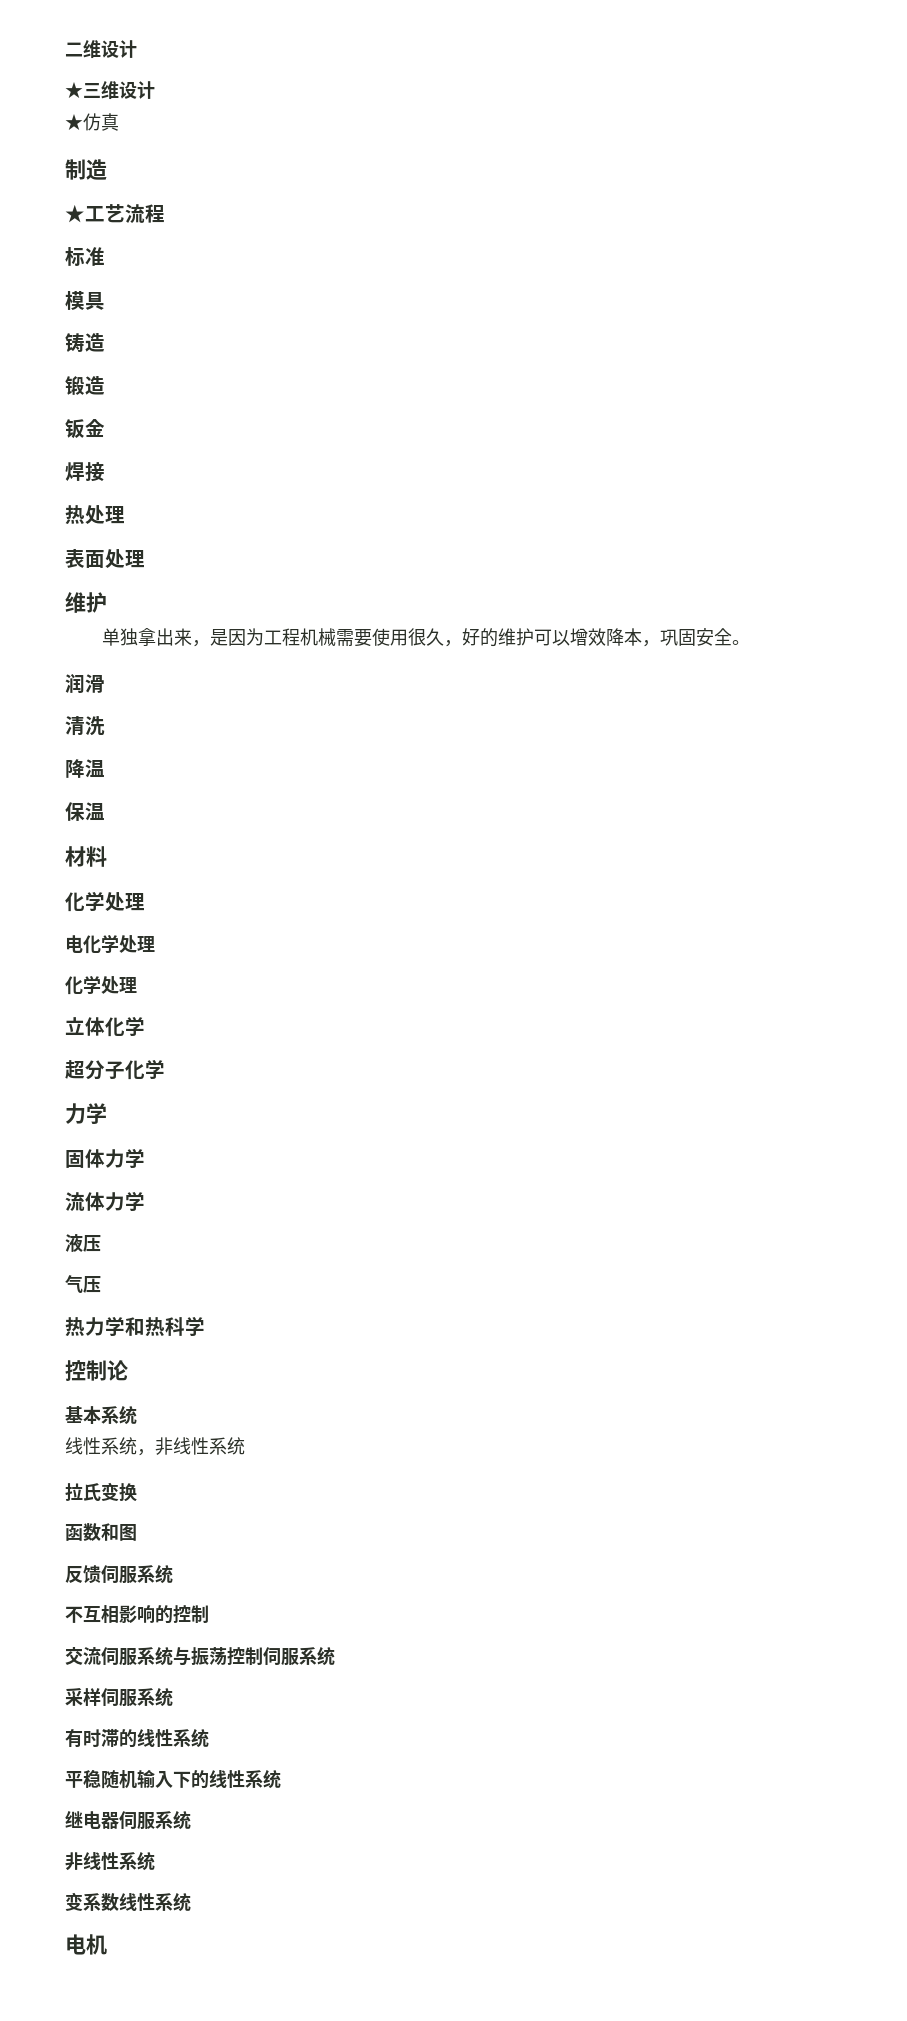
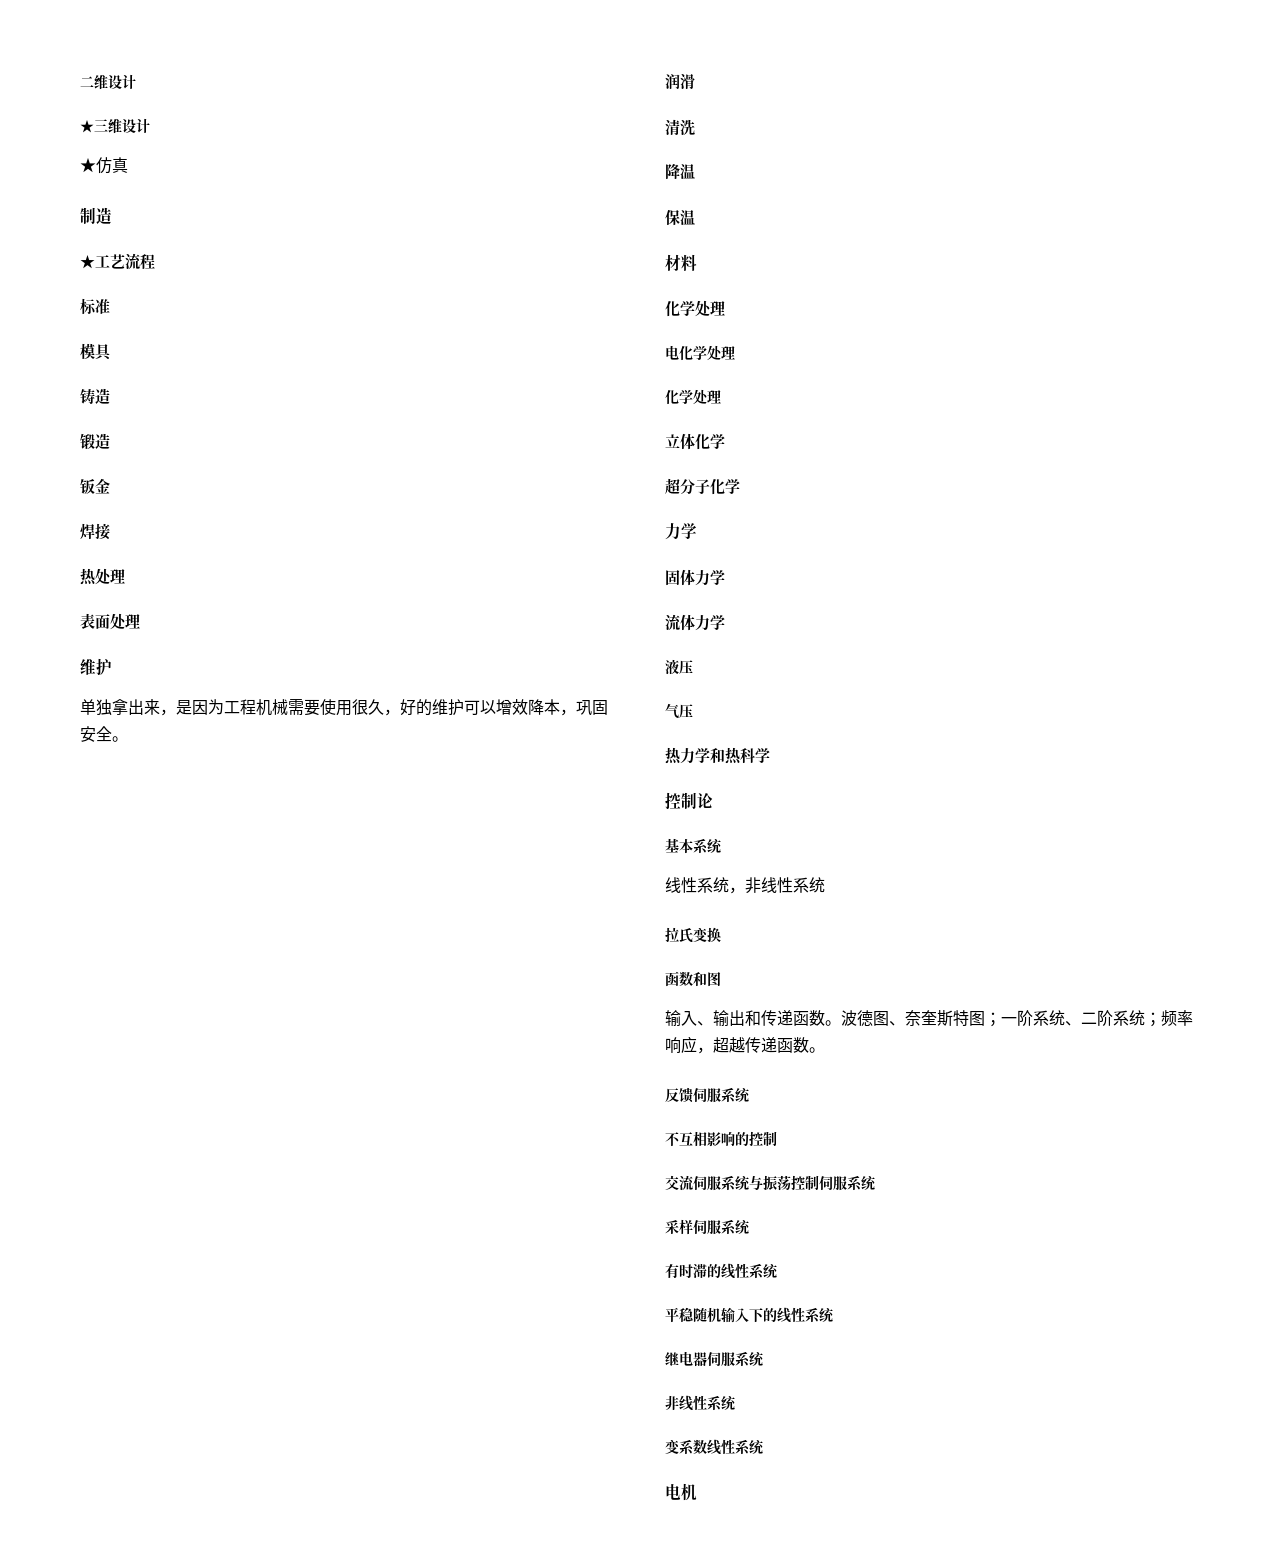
+ 输入、输出和传递函数。波德图、奈奎斯特图；一阶系统、二阶系统；频率响应，超越传递函数。

